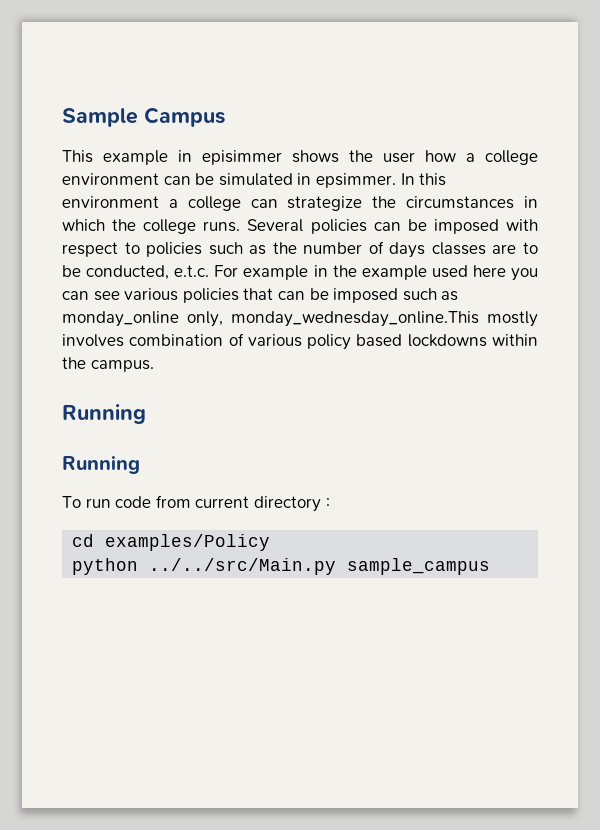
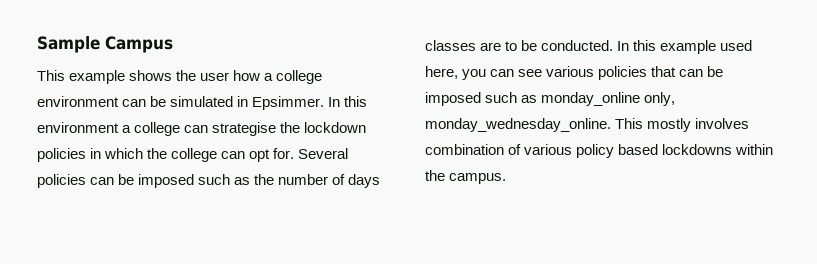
- This example in episimmer shows the user how a college environment can be simulated in epsimmer.
+ This example shows the user how a college environment can be simulated in Epsimmer.
- In this environment a college can strategize the circumstances in which the college runs.
+ In this environment a college can strategise the lockdown policies in which the college can opt for.
- Several policies can be imposed with respect to policies such as the number of days classes are to be conducted, e.t.c. For example in the example used here you can see various policies that can be imposed such as monday_online only, monday_wednesday_online.This mostly involves combination of various policy based lockdowns within the campus.
- Running
- Running
- To run code from current directory :
- cd examples/Policy
- python ../../src/Main.py sample_campus
+ Several policies can be imposed such as the number of days classes are to be conducted. In this example used here, you can see various policies that can be imposed such as monday_online only, monday_wednesday_online. This mostly involves combination of various policy based lockdowns within the campus.

